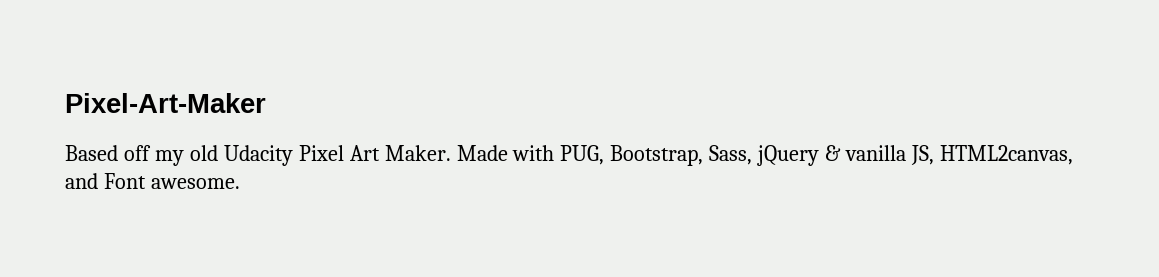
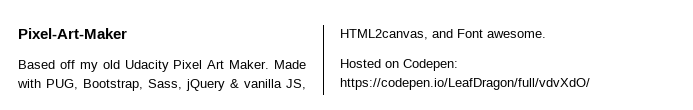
+ Hosted on Codepen: https://codepen.io/LeafDragon/full/vdvXdO/

